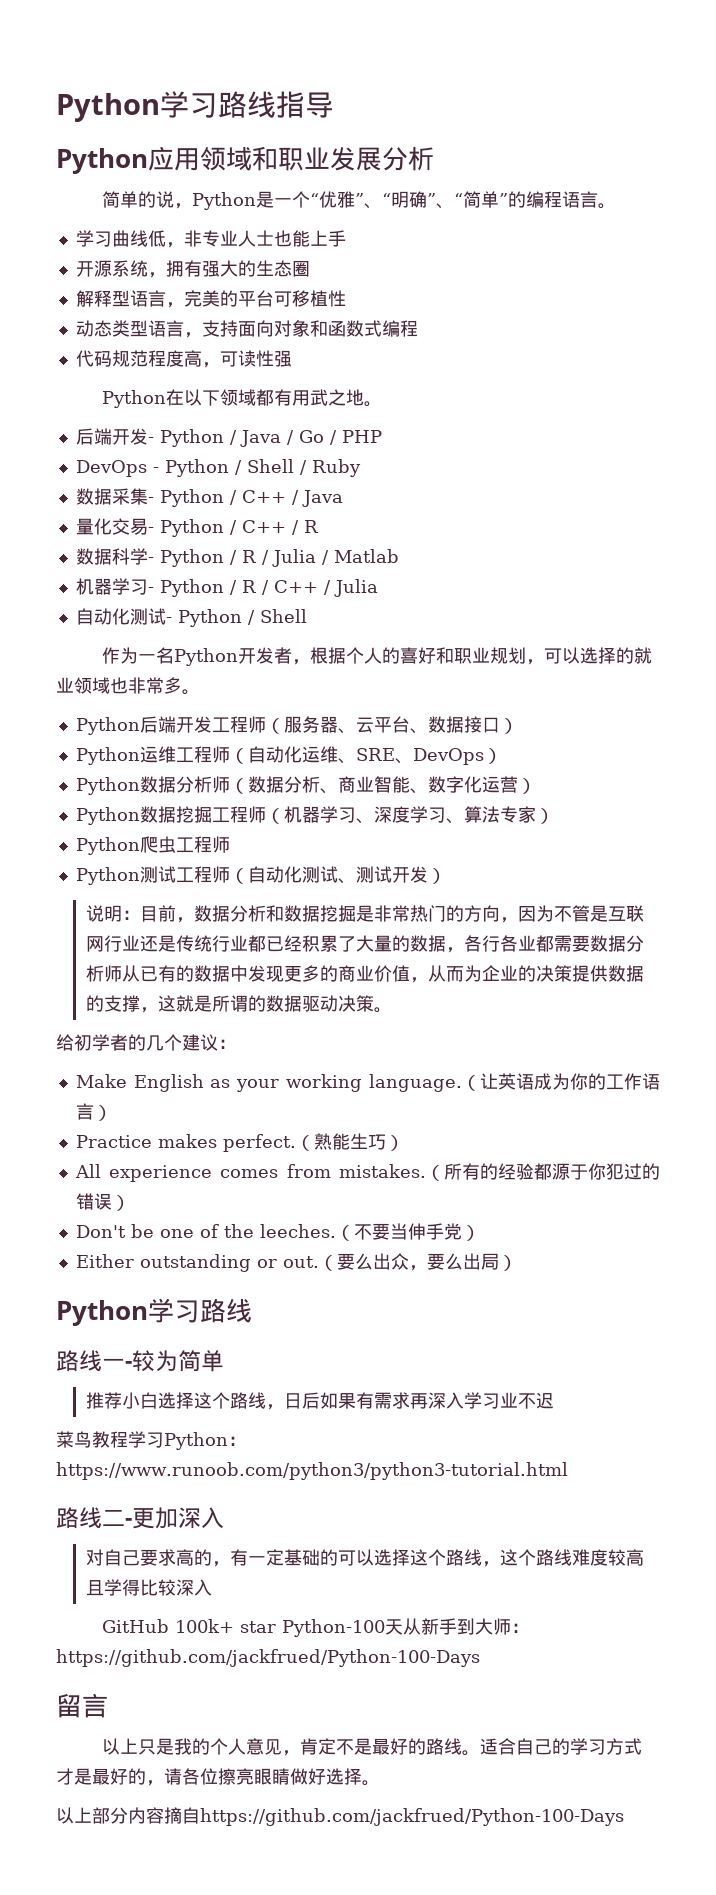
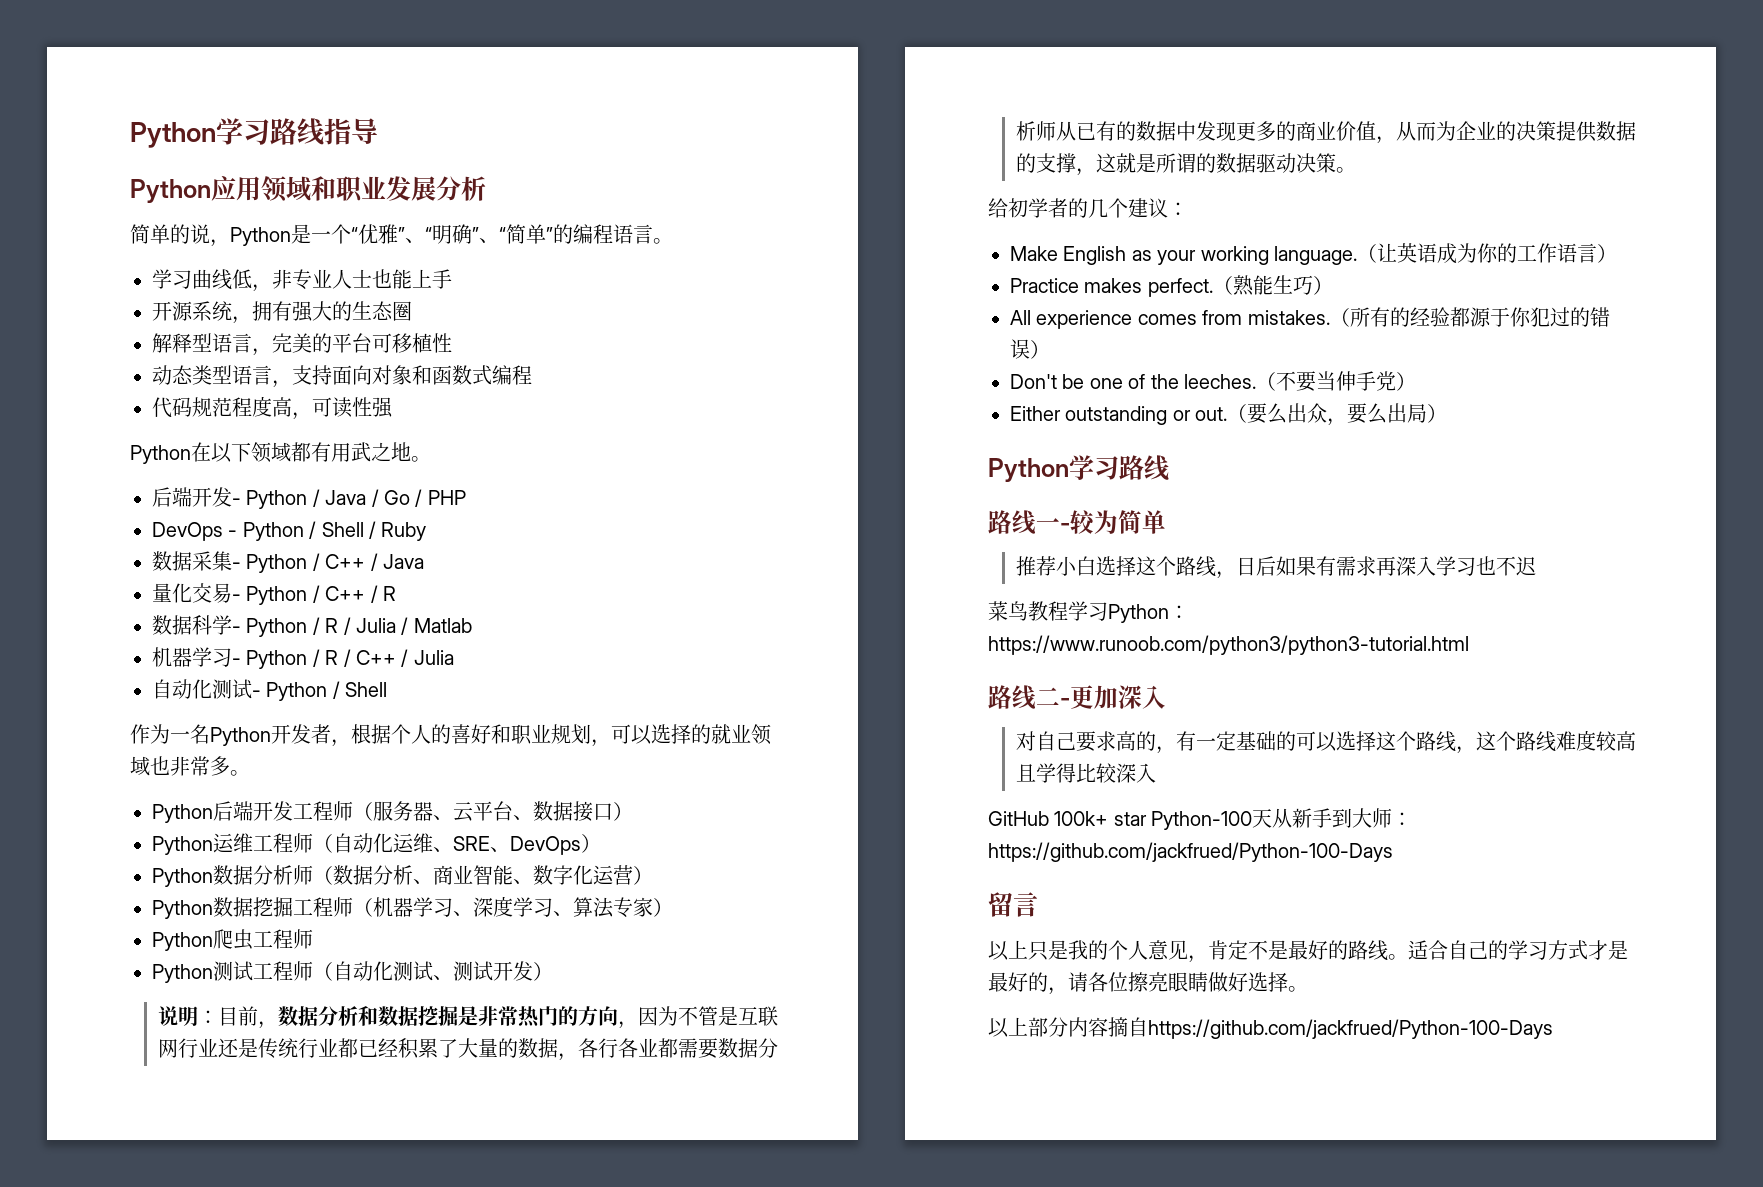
- 推荐小白选择这个路线，日后如果有需求再深入学习业不迟
+ 推荐小白选择这个路线，日后如果有需求再深入学习也不迟

